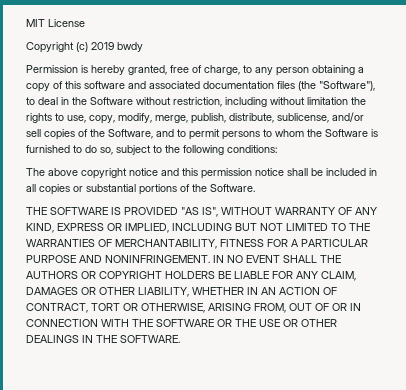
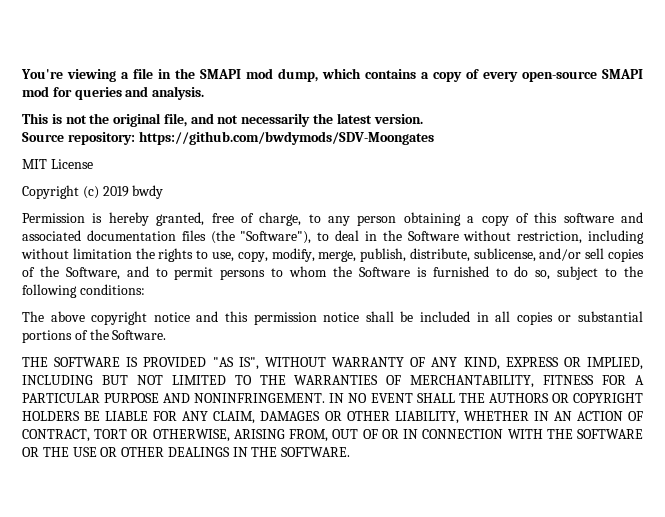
+ You're viewing a file in the SMAPI mod dump, which contains a copy of every open-source SMAPI mod for queries and analysis.
+ This is not the original file, and not necessarily the latest version.
+ Source repository: https://github.com/bwdymods/SDV-Moongates

